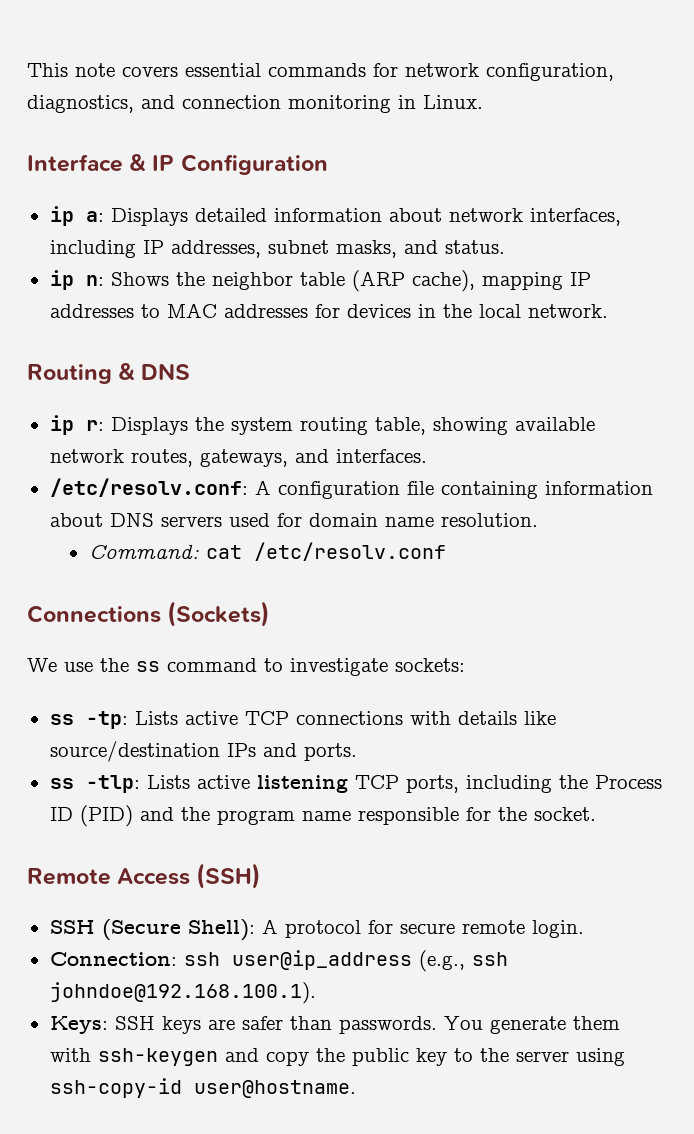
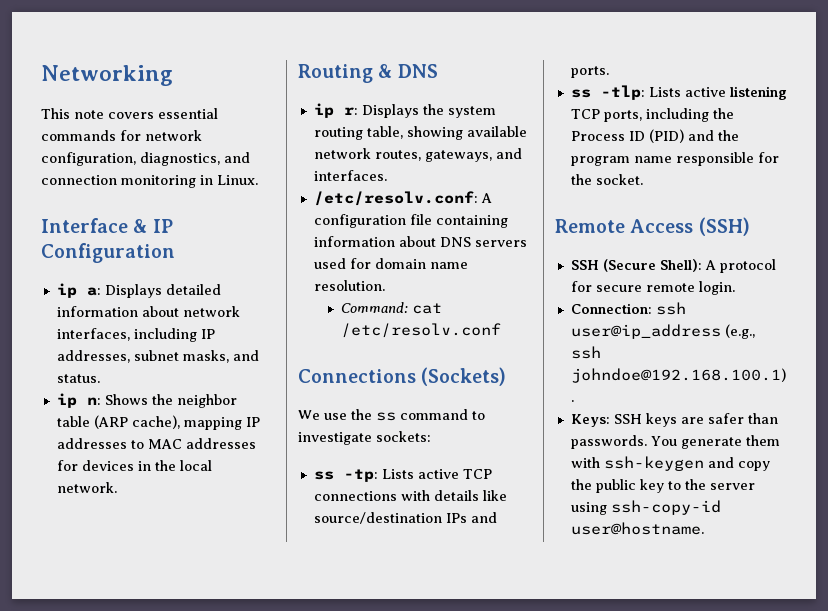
+ Networking

